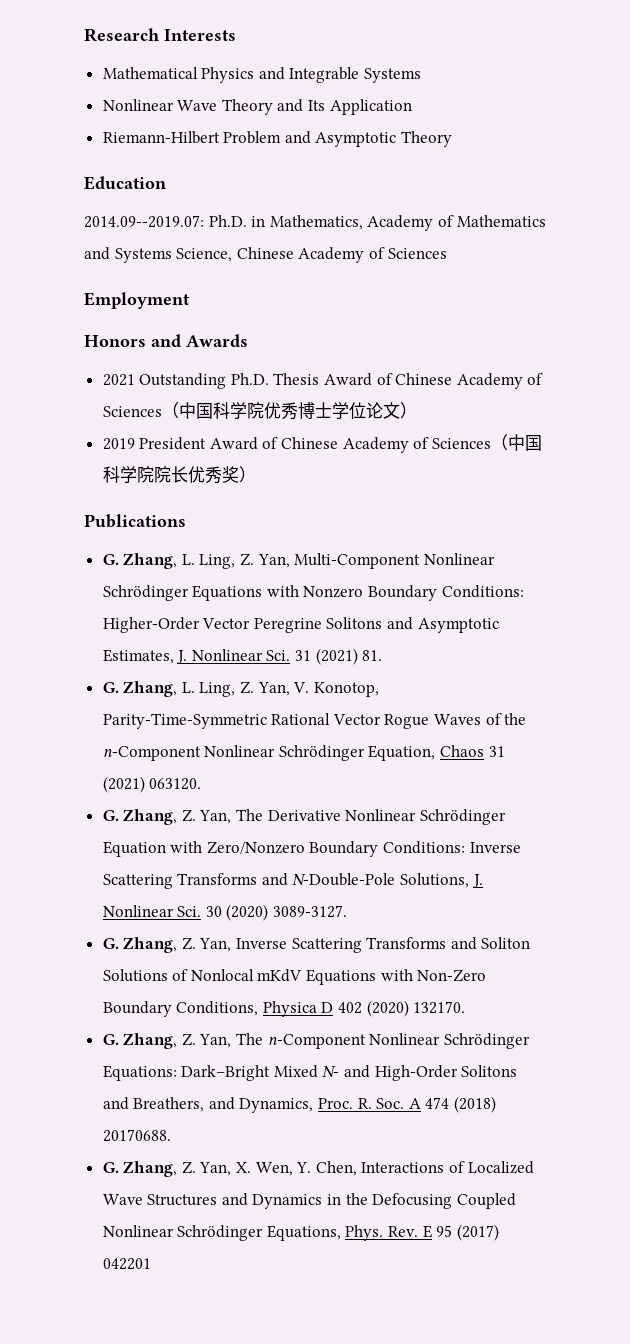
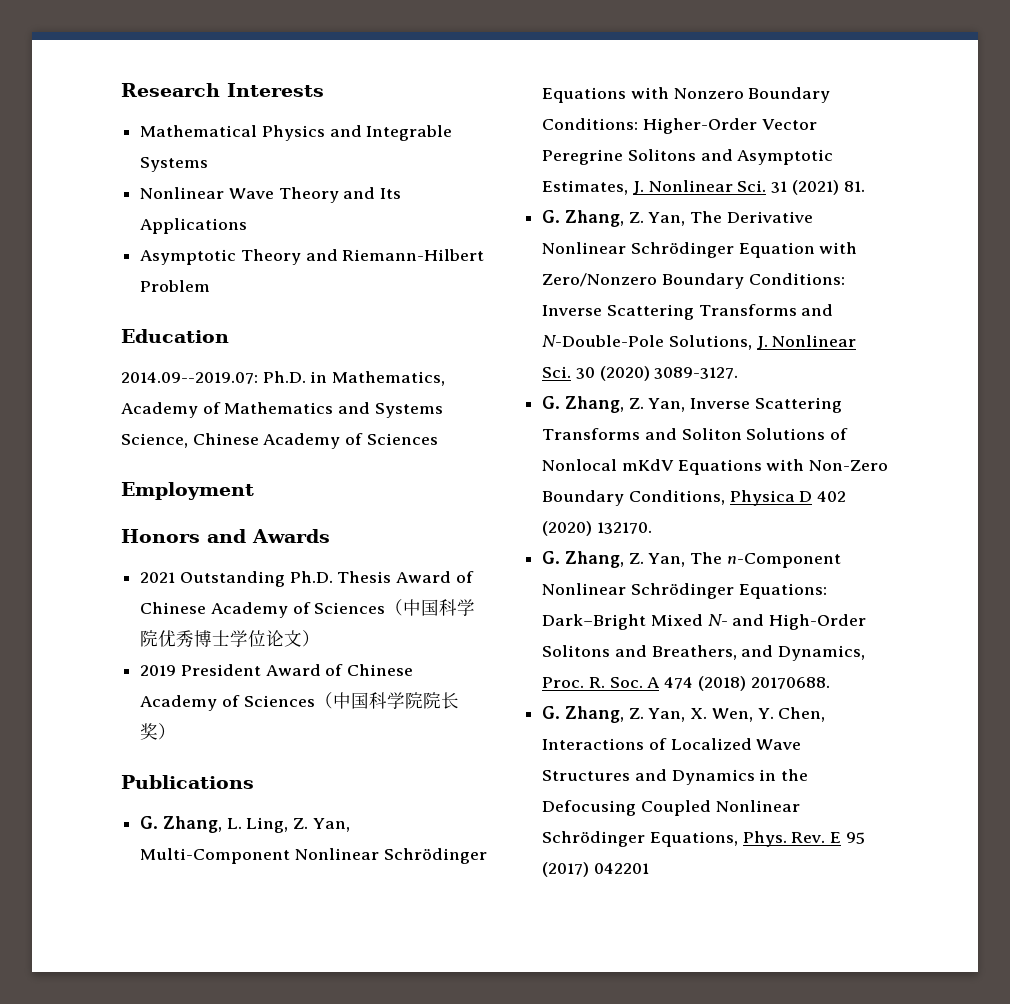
- Nonlinear Wave Theory and Its Application
- Riemann-Hilbert Problem and Asymptotic Theory
+ Nonlinear Wave Theory and Its Applications
+ Asymptotic Theory and Riemann-Hilbert Problem
- 2019 President Award of Chinese Academy of Sciences（中国科学院院长优秀奖）
+ 2019 President Award of Chinese Academy of Sciences（中国科学院院长奖）
- G. Zhang, L. Ling, Z. Yan, V. Konotop, Parity-Time-Symmetric Rational Vector Rogue Waves of the n-Component Nonlinear Schrödinger Equation, Chaos 31 (2021) 063120.

